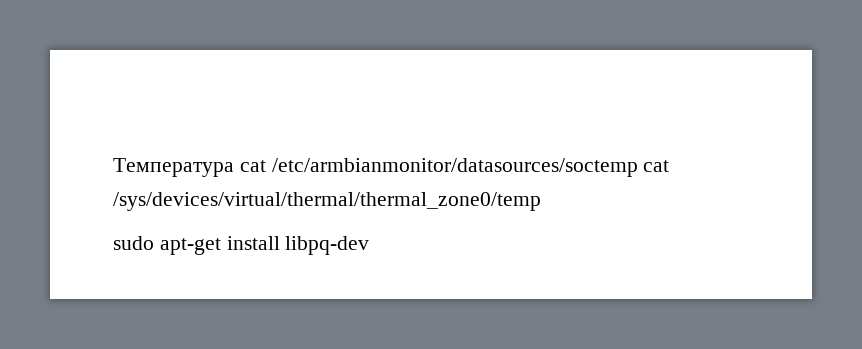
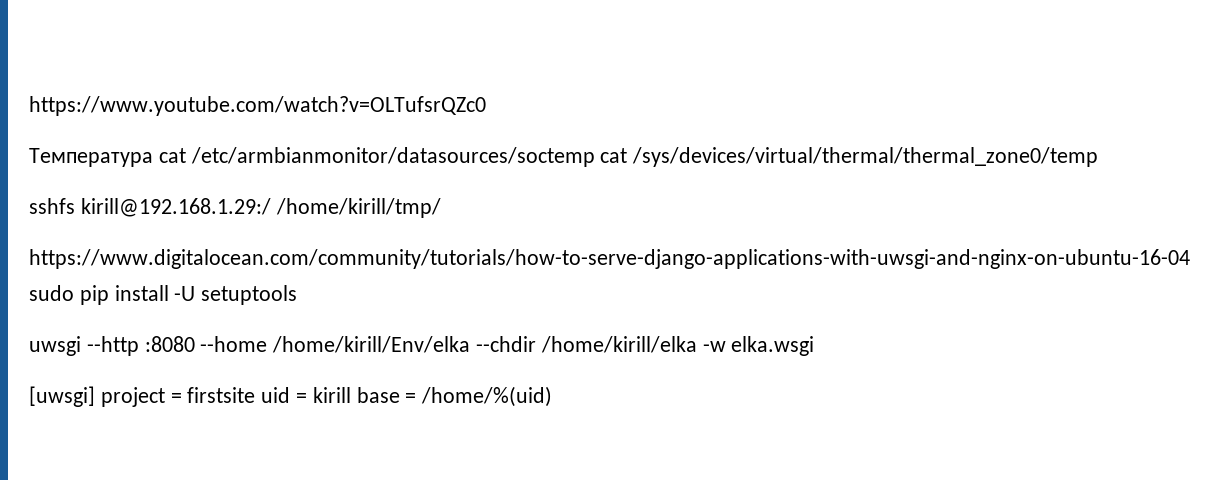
+ https://www.youtube.com/watch?v=OLTufsrQZc0
- sudo apt-get install libpq-dev
+ sshfs kirill@192.168.1.29:/ /home/kirill/tmp/
+ https://www.digitalocean.com/community/tutorials/how-to-serve-django-applications-with-uwsgi-and-nginx-on-ubuntu-16-04 sudo pip install -U setuptools
+ uwsgi --http :8080 --home /home/kirill/Env/elka --chdir /home/kirill/elka -w elka.wsgi
+ [uwsgi] project = firstsite uid = kirill base = /home/%(uid)

